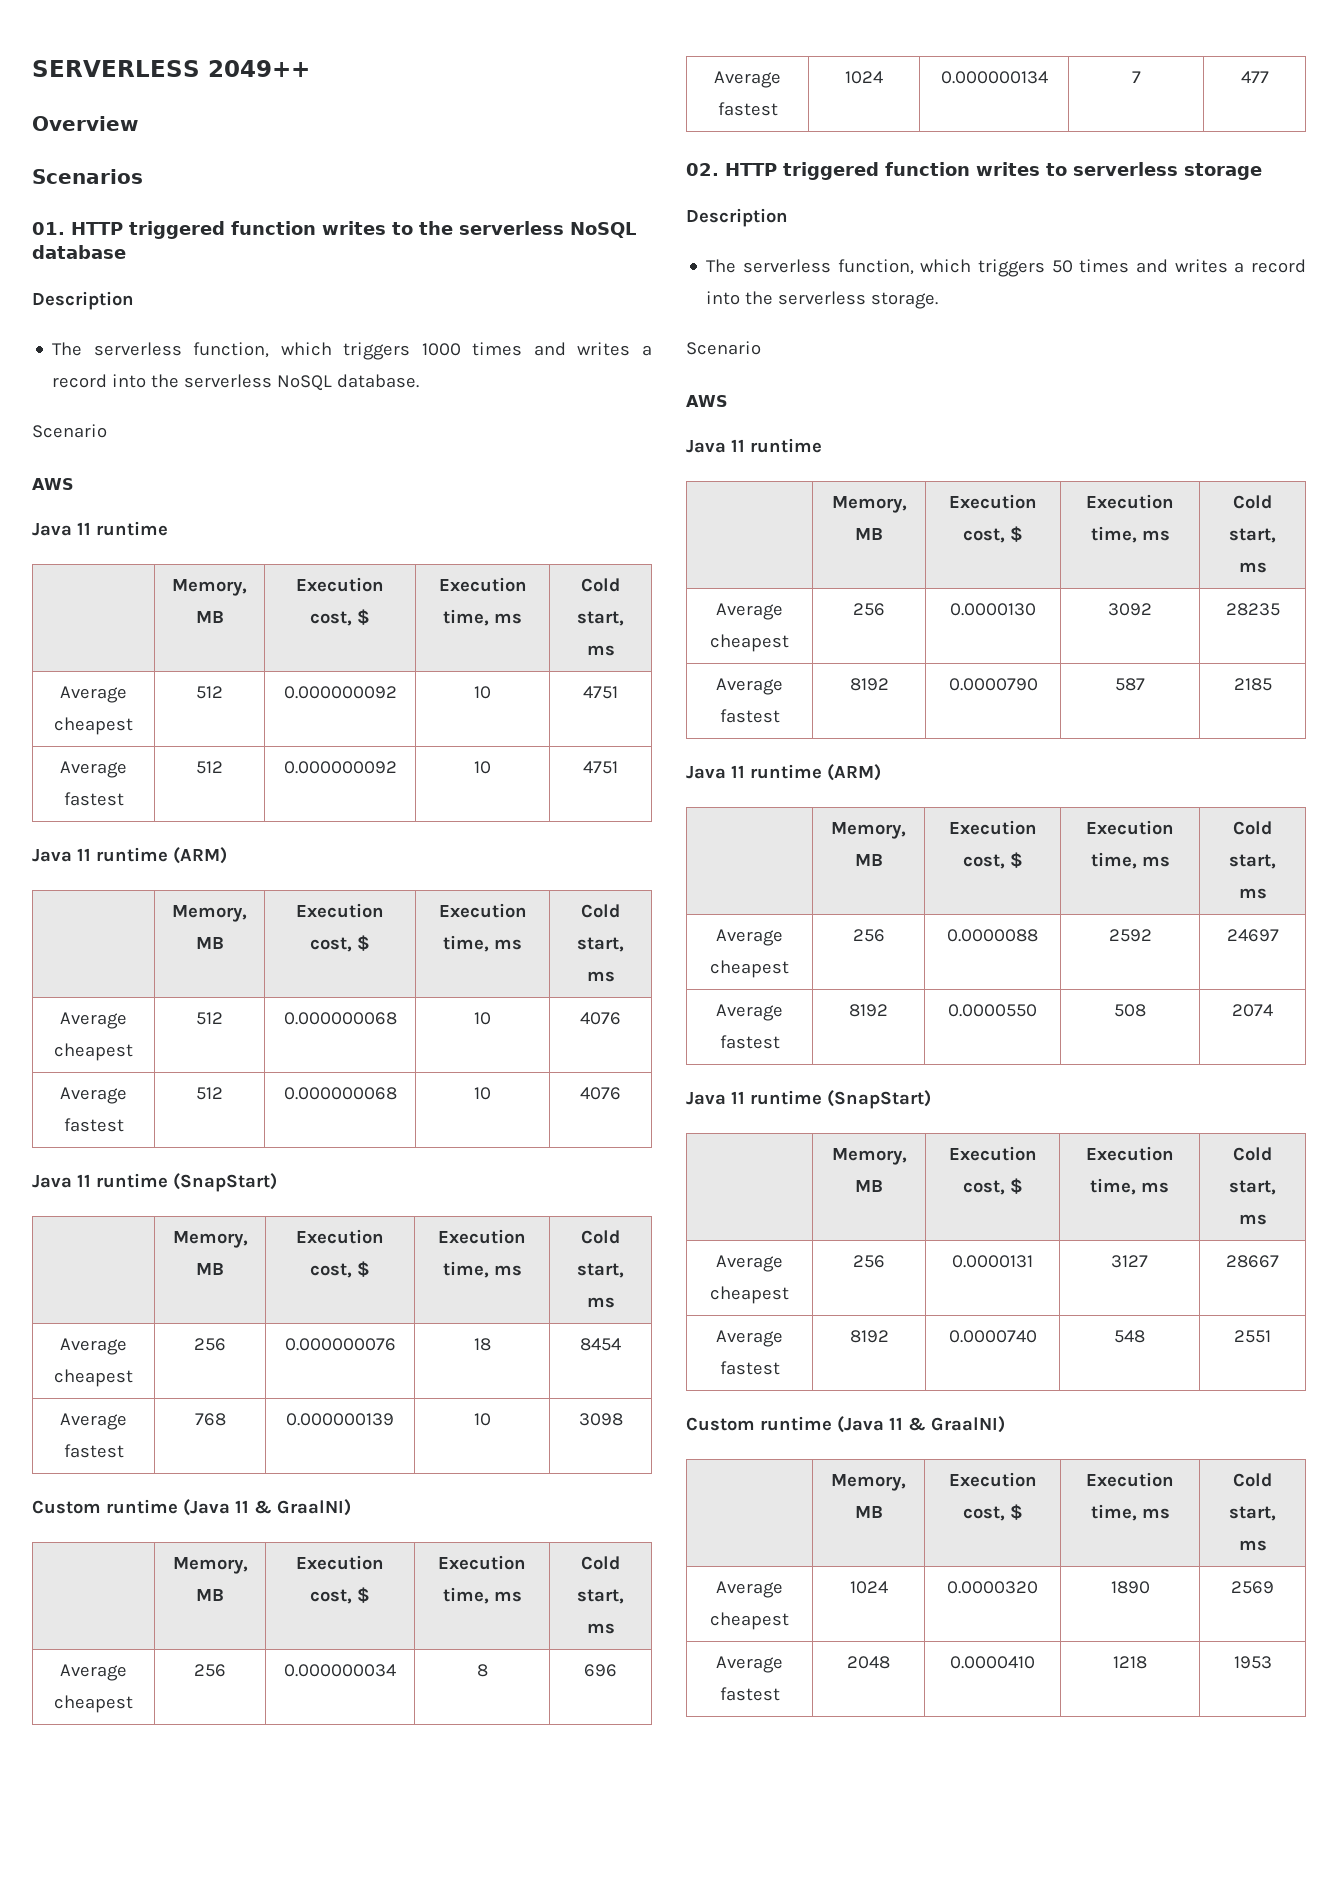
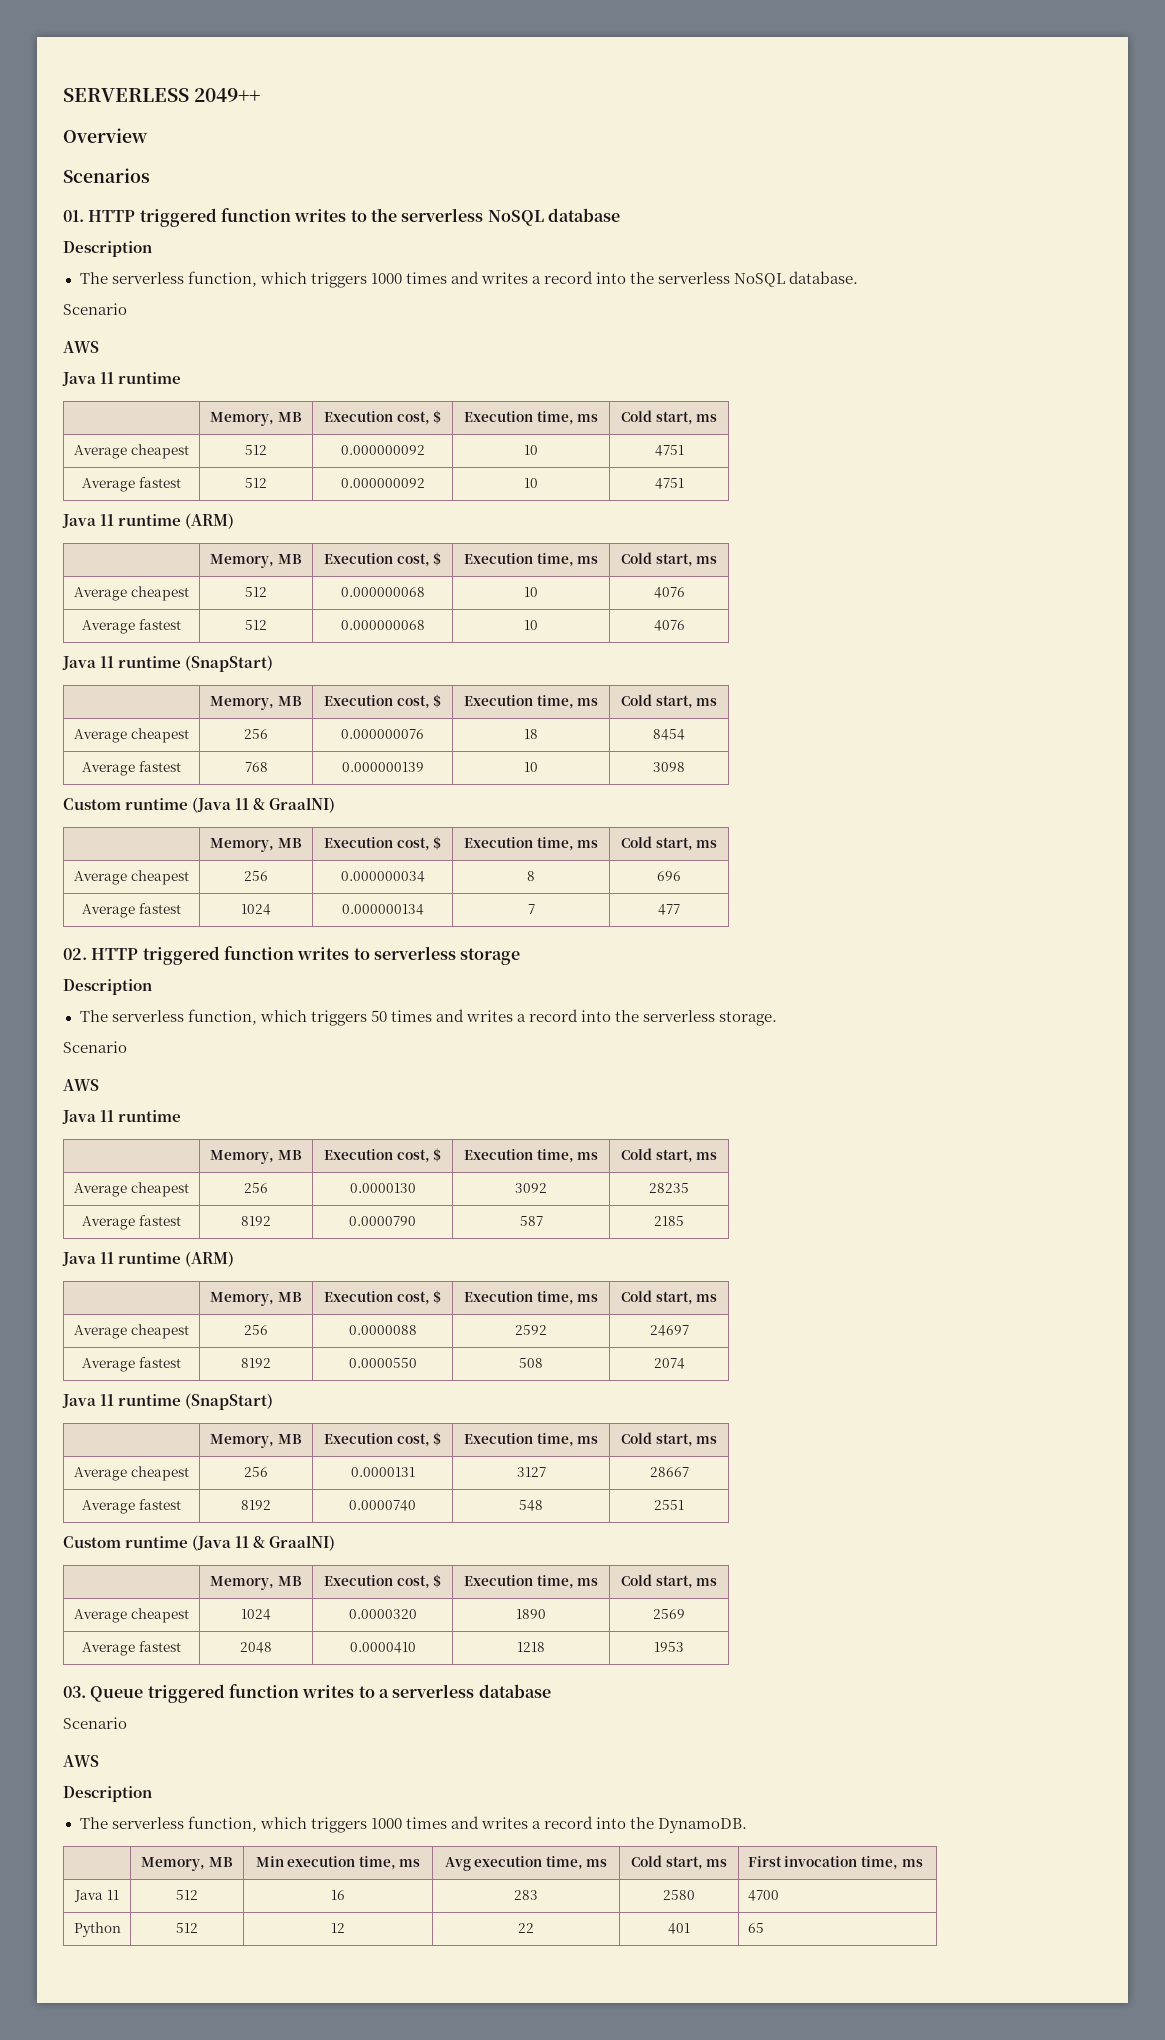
+ 03. Queue triggered function writes to a serverless database
+ Scenario
+ AWS
+ Description
+ The serverless function, which triggers 1000 times and writes a record into the DynamoDB.
+ | Memory, MB | Min execution time, ms | Avg execution time, ms | Cold start, ms | First invocation time, ms
+ Java 11 | 512 | 16 | 283 | 2580 | 4700
+ Python | 512 | 12 | 22 | 401 | 65

